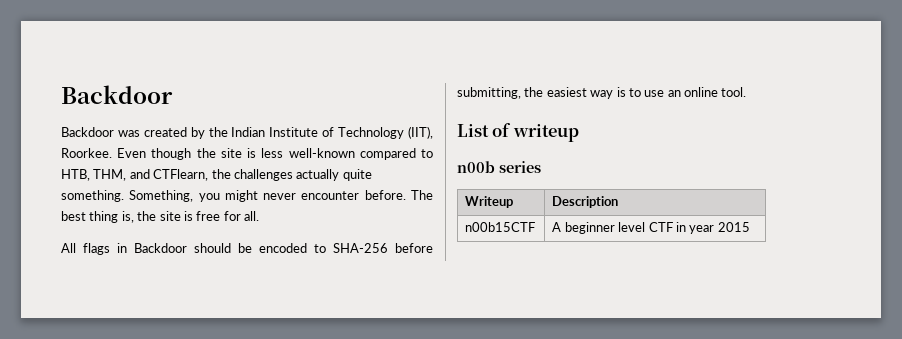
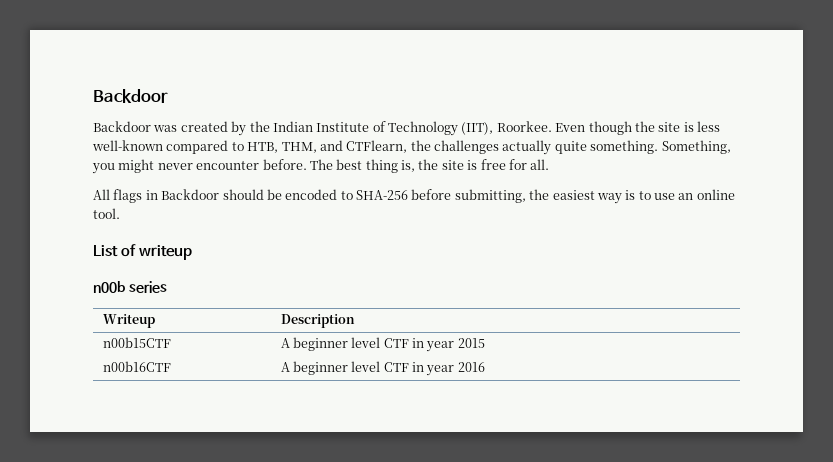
+ n00b16CTF | A beginner level CTF in year 2016

